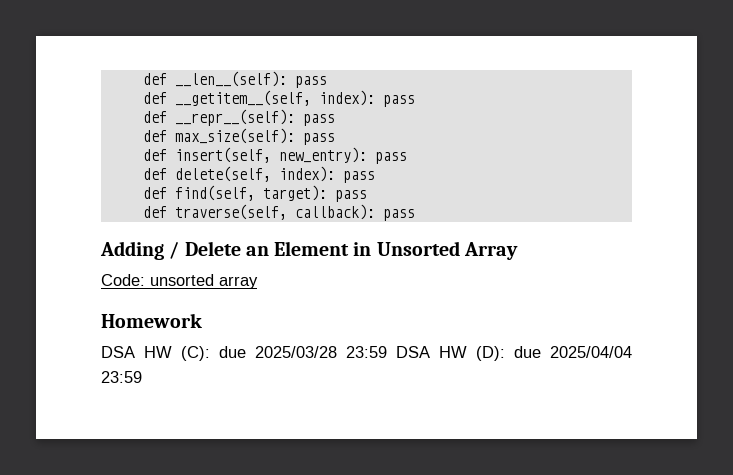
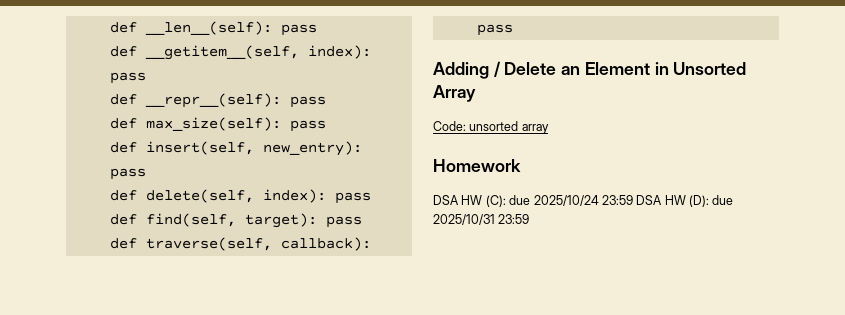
- DSA HW (C): due 2025/03/28 23:59 DSA HW (D): due 2025/04/04 23:59
+ DSA HW (C): due 2025/10/24 23:59 DSA HW (D): due 2025/10/31 23:59

